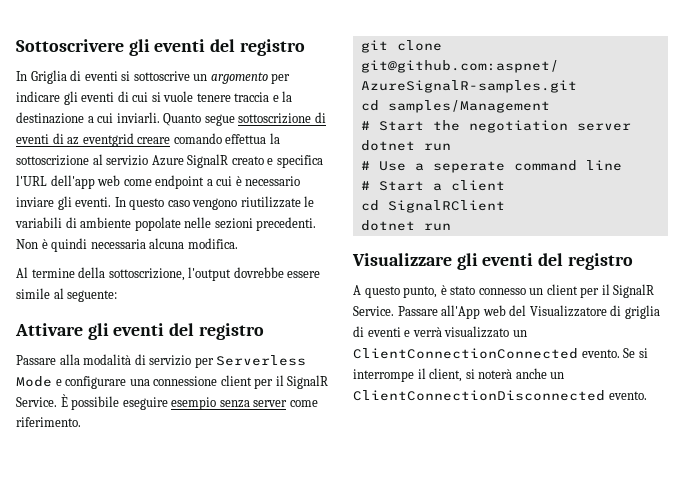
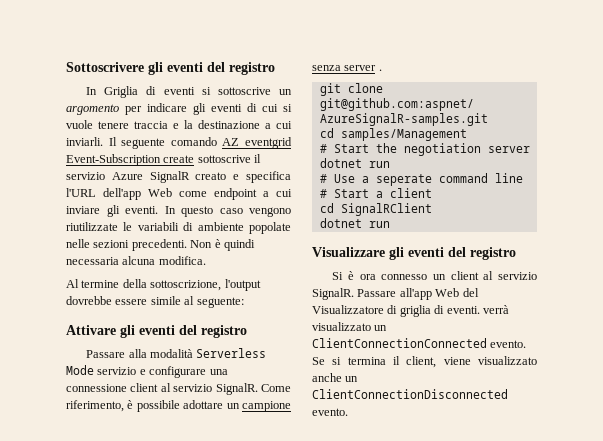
- Quanto segue sottoscrizione di eventi di az eventgrid creare comando effettua la sottoscrizione al servizio Azure SignalR creato e specifica l'URL dell'app web come endpoint a cui è necessario inviare gli eventi.
+ Il seguente comando AZ eventgrid Event-Subscription create sottoscrive il servizio Azure SignalR creato e specifica l'URL dell'app Web come endpoint a cui inviare gli eventi.
- Passare alla modalità di servizio per Serverless Mode e configurare una connessione client per il SignalR Service. È possibile eseguire esempio senza server come riferimento.
+ Passare alla modalità Serverless Mode servizio e configurare una connessione client al servizio SignalR. Come riferimento, è possibile adottare un campione senza server .
- A questo punto, è stato connesso un client per il SignalR Service. Passare all'App web del Visualizzatore di griglia di eventi e verrà visualizzato un ClientConnectionConnected evento.
+ Si è ora connesso un client al servizio SignalR. Passare all'app Web del Visualizzatore di griglia di eventi. verrà visualizzato un ClientConnectionConnected evento.
- Se si interrompe il client, si noterà anche un ClientConnectionDisconnected evento.
+ Se si termina il client, viene visualizzato anche un ClientConnectionDisconnected evento.

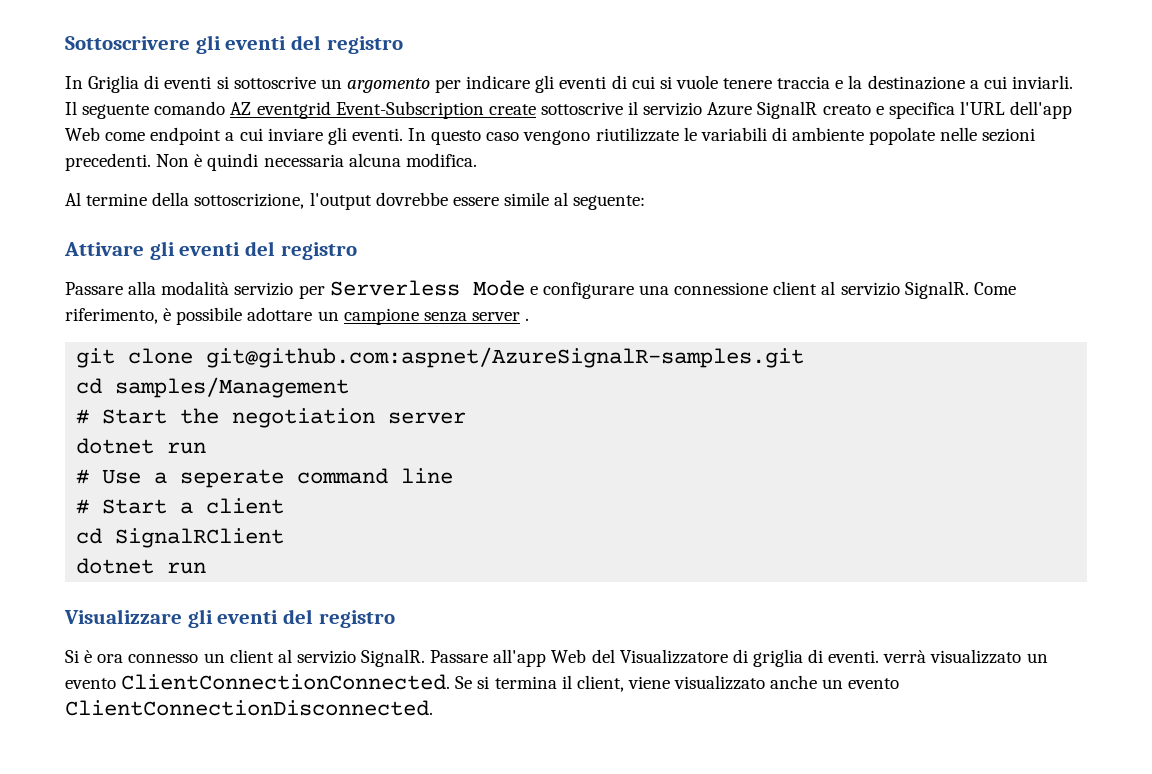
- Passare alla modalità Serverless Mode servizio e configurare una connessione client al servizio SignalR.
+ Passare alla modalità servizio per Serverless Mode e configurare una connessione client al servizio SignalR.
- Passare all'app Web del Visualizzatore di griglia di eventi. verrà visualizzato un ClientConnectionConnected evento.
+ Passare all'app Web del Visualizzatore di griglia di eventi. verrà visualizzato un evento ClientConnectionConnected.
- Se si termina il client, viene visualizzato anche un ClientConnectionDisconnected evento.
+ Se si termina il client, viene visualizzato anche un evento ClientConnectionDisconnected.

